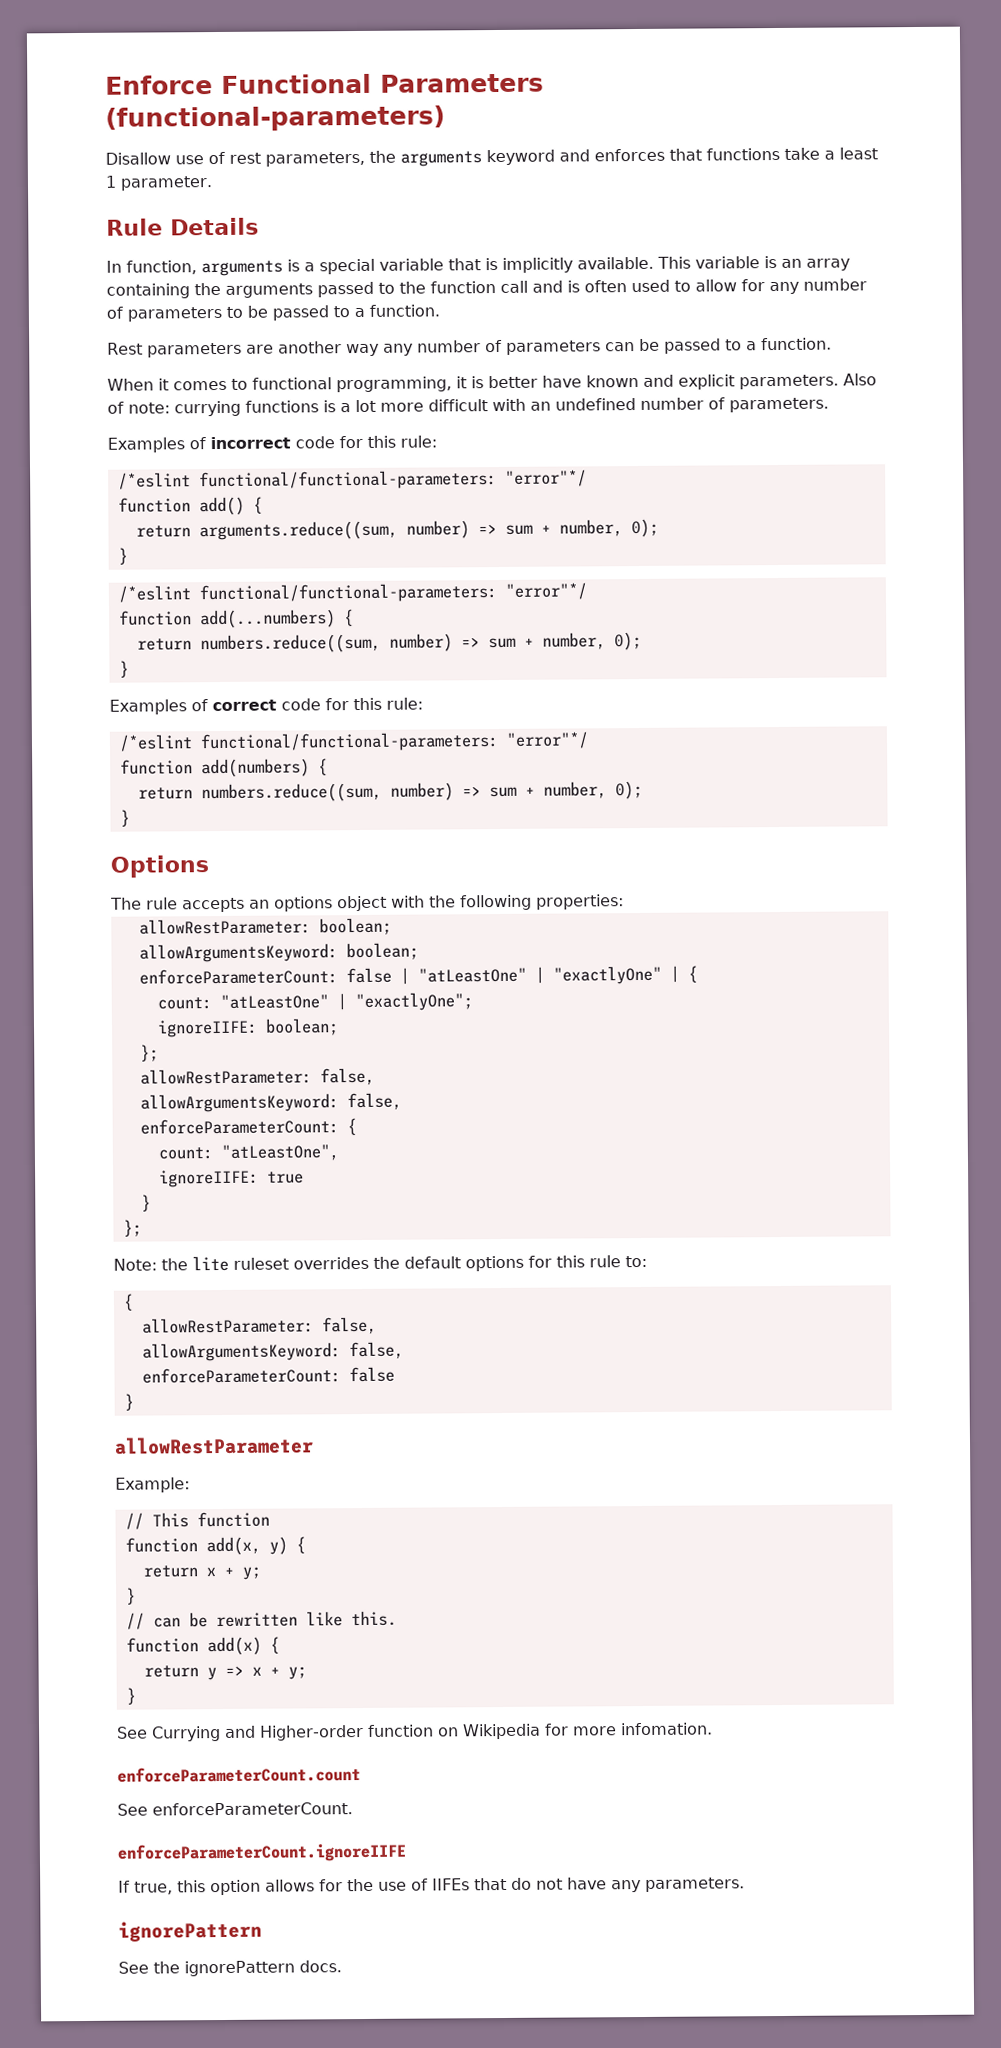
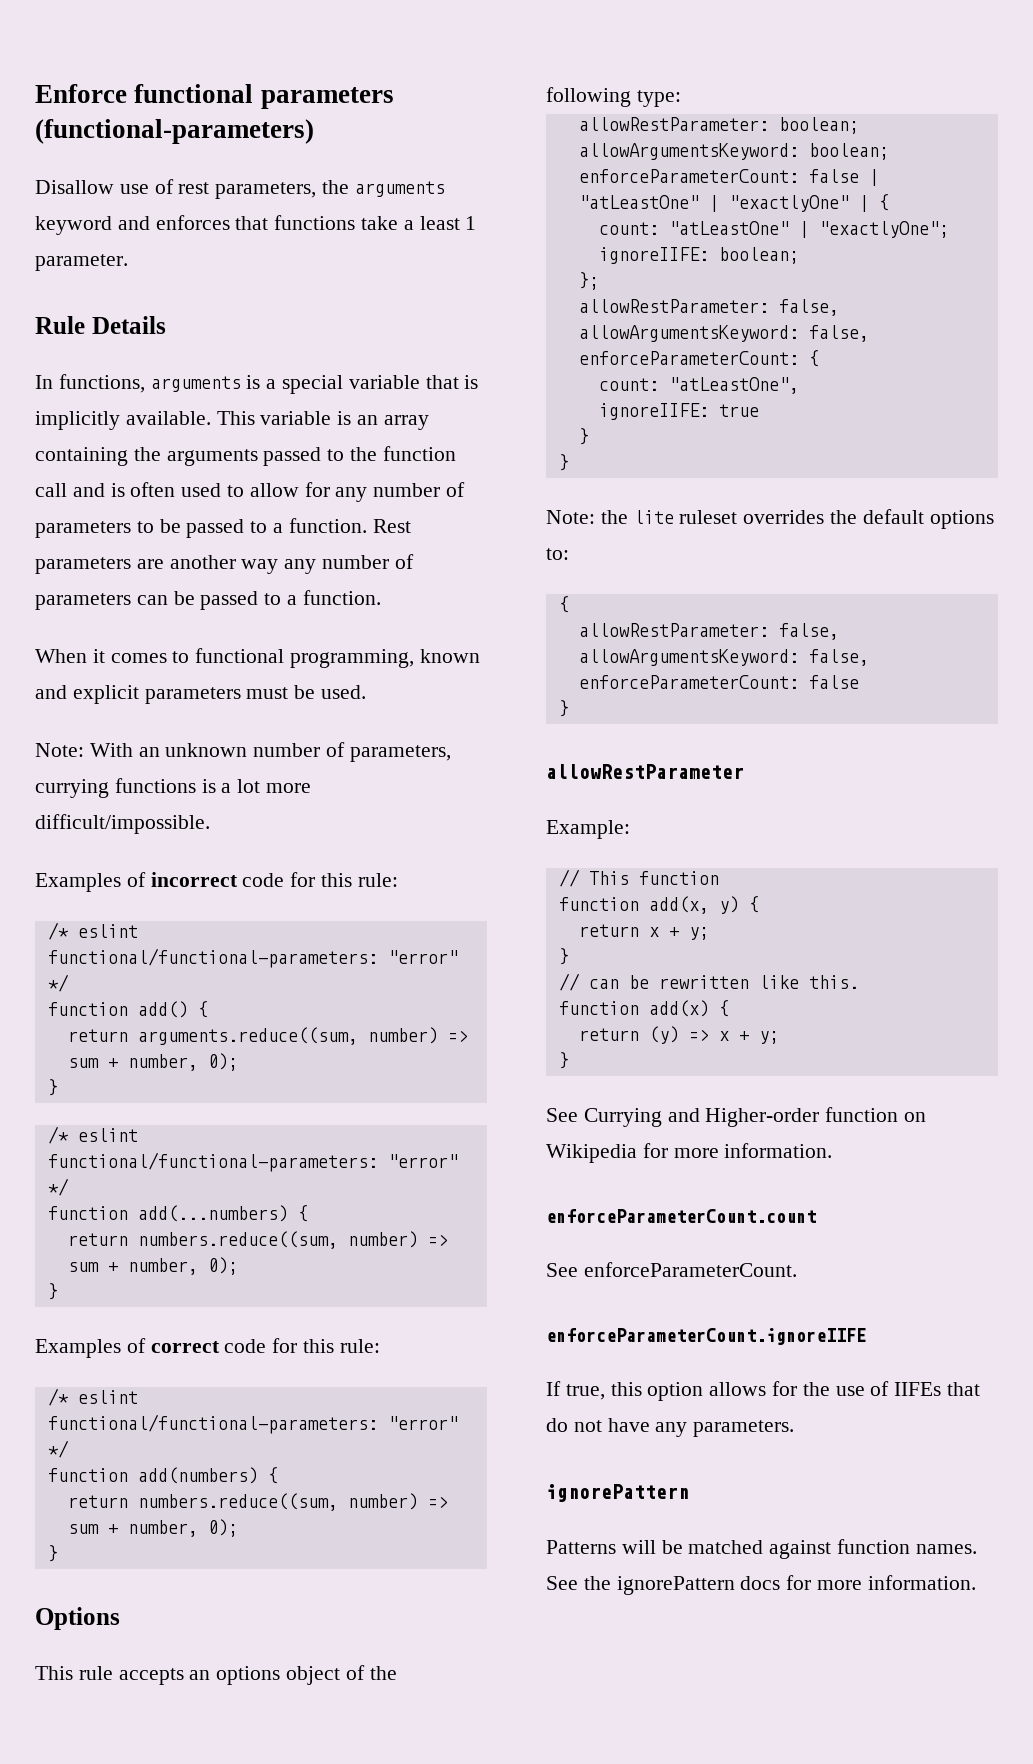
- Enforce Functional Parameters (functional-parameters)
+ Enforce functional parameters (functional-parameters)
- In function, arguments is a special variable that is implicitly available.
+ In functions, arguments is a special variable that is implicitly available.
- This variable is an array containing the arguments passed to the function call and is often used to allow for any number of parameters to be passed to a function.
- Rest parameters are another way any number of parameters can be passed to a function.
+ This variable is an array containing the arguments passed to the function call and is often used to allow for any number of parameters to be passed to a function. Rest parameters are another way any number of parameters can be passed to a function.
- When it comes to functional programming, it is better have known and explicit parameters. Also of note: currying functions is a lot more difficult with an undefined number of parameters.
+ When it comes to functional programming, known and explicit parameters must be used.
+ Note: With an unknown number of parameters, currying functions is a lot more difficult/impossible.
  Examples of incorrect code for this rule:
- /*eslint functional/functional-parameters: "error"*/
+ /* eslint functional/functional-parameters: "error" */
  return arguments.reduce((sum, number) => sum + number, 0);
  }
- /*eslint functional/functional-parameters: "error"*/
+ /* eslint functional/functional-parameters: "error" */
  Examples of correct code for this rule:
- /*eslint functional/functional-parameters: "error"*/
+ /* eslint functional/functional-parameters: "error" */
- The rule accepts an options object with the following properties:
+ This rule accepts an options object of the following type:
  ignoreIIFE: true
  }
- };
+ }
- Note: the lite ruleset overrides the default options for this rule to:
+ Note: the lite ruleset overrides the default options to:
- return y => x + y;
+ return (y) => x + y;
- See Currying and Higher-order function on Wikipedia for more infomation.
+ See Currying and Higher-order function on Wikipedia for more information.
- See the ignorePattern docs.
+ Patterns will be matched against function names. See the ignorePattern docs for more information.

